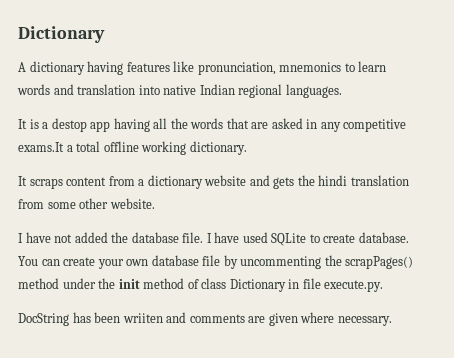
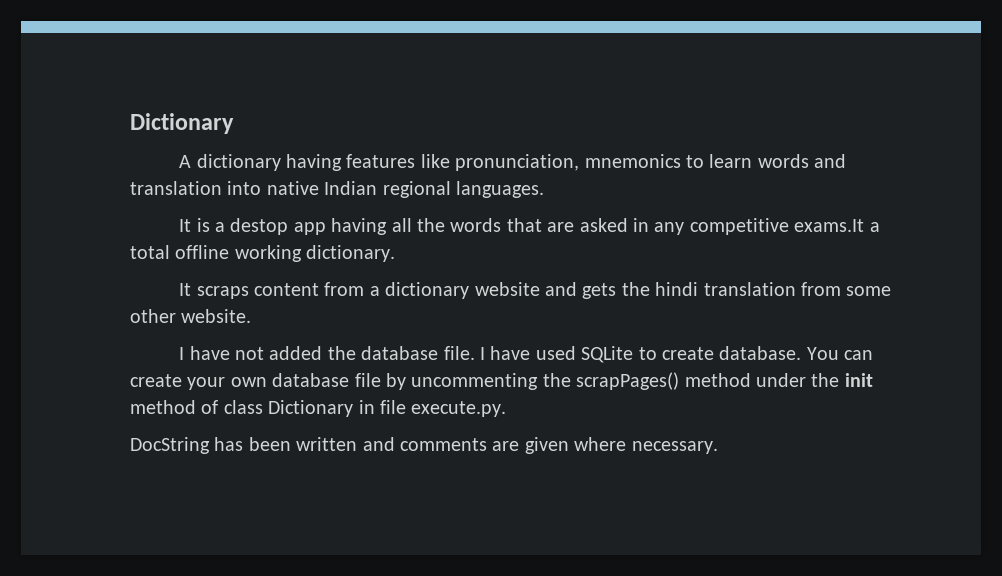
- DocString has been wriiten and comments are given where necessary.
+ DocString has been written and comments are given where necessary.

